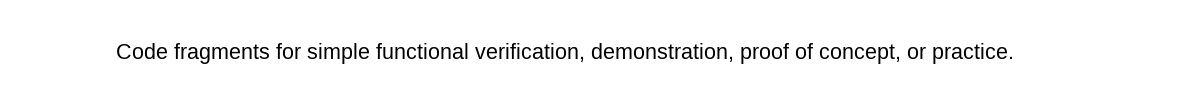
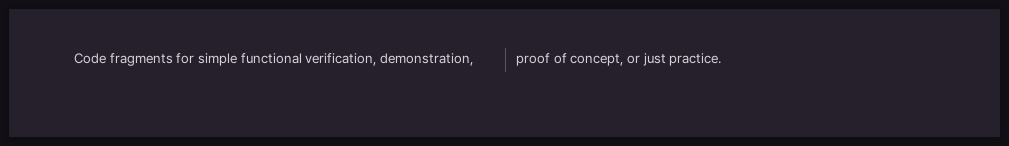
- Code fragments for simple functional verification, demonstration, proof of concept, or practice.
+ Code fragments for simple functional verification, demonstration, proof of concept, or just practice.

